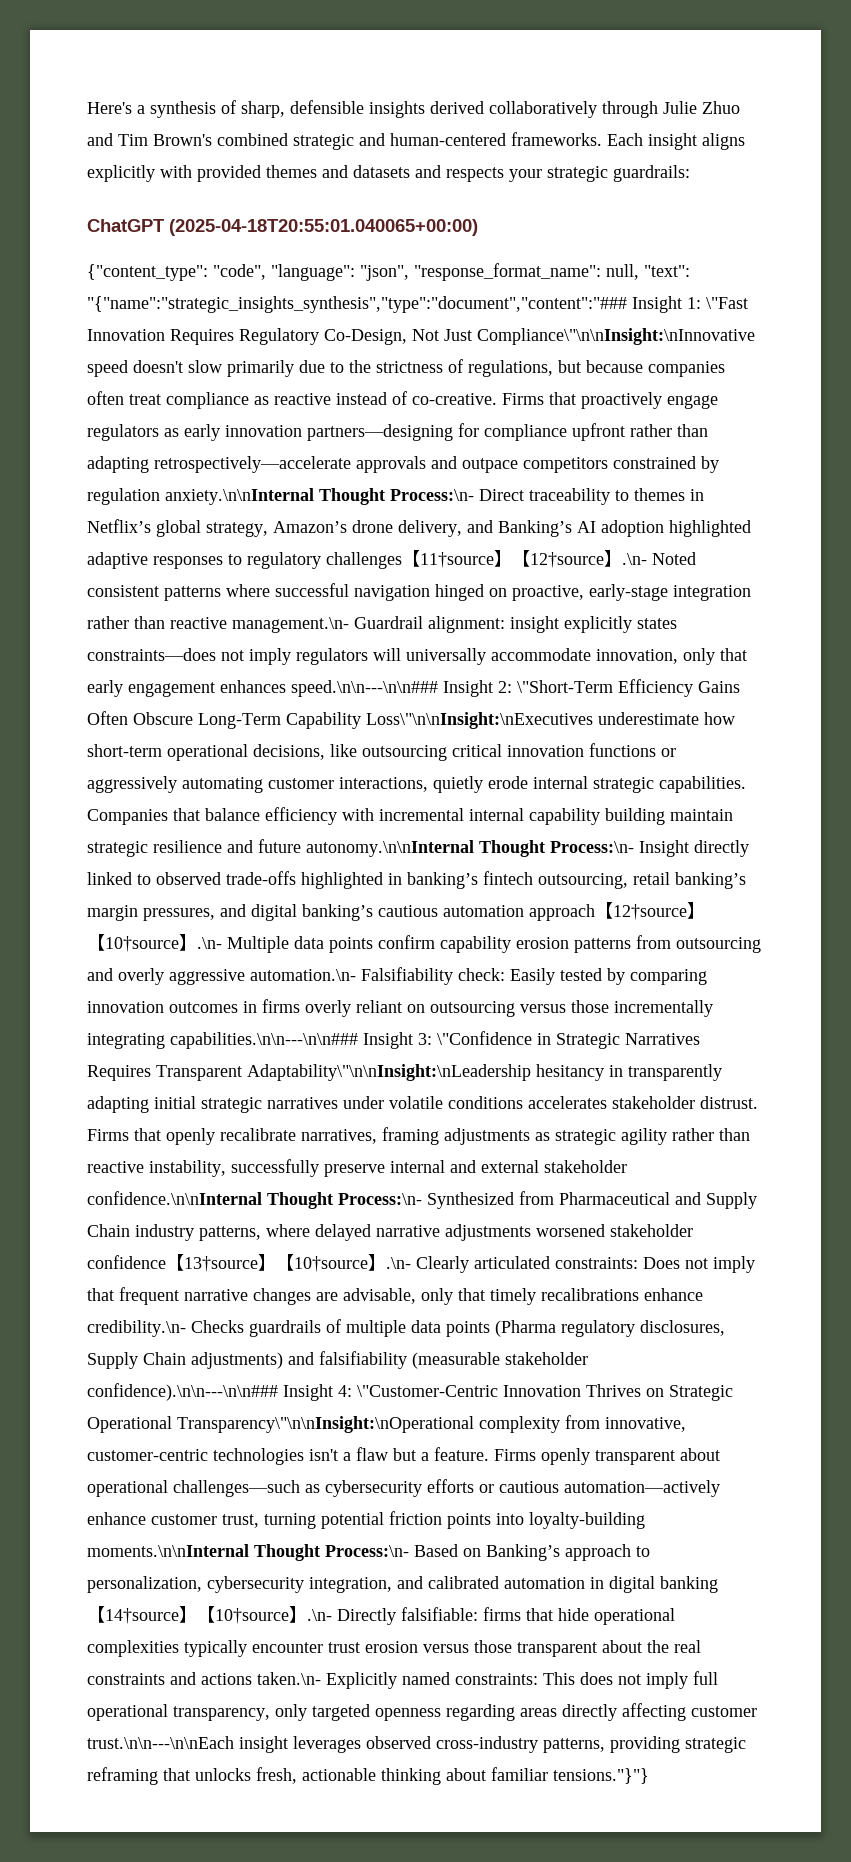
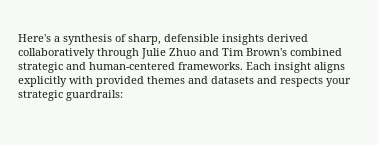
- ChatGPT (2025-04-18T20:55:01.040065+00:00)
- {"content_type": "code", "language": "json", "response_format_name": null, "text": "{"name":"strategic_insights_synthesis","type":"document","content":"### Insight 1: \"Fast Innovation Requires Regulatory Co-Design, Not Just Compliance\"\n\nInsight:\nInnovative speed doesn't slow primarily due to the strictness of regulations, but because companies often treat compliance as reactive instead of co-creative. Firms that proactively engage regulators as early innovation partners—designing for compliance upfront rather than adapting retrospectively—accelerate approvals and outpace competitors constrained by regulation anxiety.\n\nInternal Thought Process:\n- Direct traceability to themes in Netflix’s global strategy, Amazon’s drone delivery, and Banking’s AI adoption highlighted adaptive responses to regulatory challenges【11†source】【12†source】.\n- Noted consistent patterns where successful navigation hinged on proactive, early-stage integration rather than reactive management.\n- Guardrail alignment: insight explicitly states constraints—does not imply regulators will universally accommodate innovation, only that early engagement enhances speed.\n\n---\n\n### Insight 2: \"Short-Term Efficiency Gains Often Obscure Long-Term Capability Loss\"\n\nInsight:\nExecutives underestimate how short-term operational decisions, like outsourcing critical innovation functions or aggressively automating customer interactions, quietly erode internal strategic capabilities. Companies that balance efficiency with incremental internal capability building maintain strategic resilience and future autonomy.\n\nInternal Thought Process:\n- Insight directly linked to observed trade-offs highlighted in banking’s fintech outsourcing, retail banking’s margin pressures, and digital banking’s cautious automation approach【12†source】【10†source】.\n- Multiple data points confirm capability erosion patterns from outsourcing and overly aggressive automation.\n- Falsifiability check: Easily tested by comparing innovation outcomes in firms overly reliant on outsourcing versus those incrementally integrating capabilities.\n\n---\n\n### Insight 3: \"Confidence in Strategic Narratives Requires Transparent Adaptability\"\n\nInsight:\nLeadership hesitancy in transparently adapting initial strategic narratives under volatile conditions accelerates stakeholder distrust. Firms that openly recalibrate narratives, framing adjustments as strategic agility rather than reactive instability, successfully preserve internal and external stakeholder confidence.\n\nInternal Thought Process:\n- Synthesized from Pharmaceutical and Supply Chain industry patterns, where delayed narrative adjustments worsened stakeholder confidence【13†source】【10†source】.\n- Clearly articulated constraints: Does not imply that frequent narrative changes are advisable, only that timely recalibrations enhance credibility.\n- Checks guardrails of multiple data points (Pharma regulatory disclosures, Supply Chain adjustments) and falsifiability (measurable stakeholder confidence).\n\n---\n\n### Insight 4: \"Customer-Centric Innovation Thrives on Strategic Operational Transparency\"\n\nInsight:\nOperational complexity from innovative, customer-centric technologies isn't a flaw but a feature. Firms openly transparent about operational challenges—such as cybersecurity efforts or cautious automation—actively enhance customer trust, turning potential friction points into loyalty-building moments.\n\nInternal Thought Process:\n- Based on Banking’s approach to personalization, cybersecurity integration, and calibrated automation in digital banking【14†source】【10†source】.\n- Directly falsifiable: firms that hide operational complexities typically encounter trust erosion versus those transparent about the real constraints and actions taken.\n- Explicitly named constraints: This does not imply full operational transparency, only targeted openness regarding areas directly affecting customer trust.\n\n---\n\nEach insight leverages observed cross-industry patterns, providing strategic reframing that unlocks fresh, actionable thinking about familiar tensions."}"}

